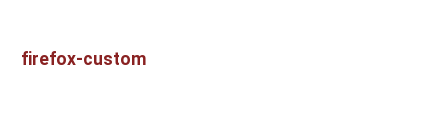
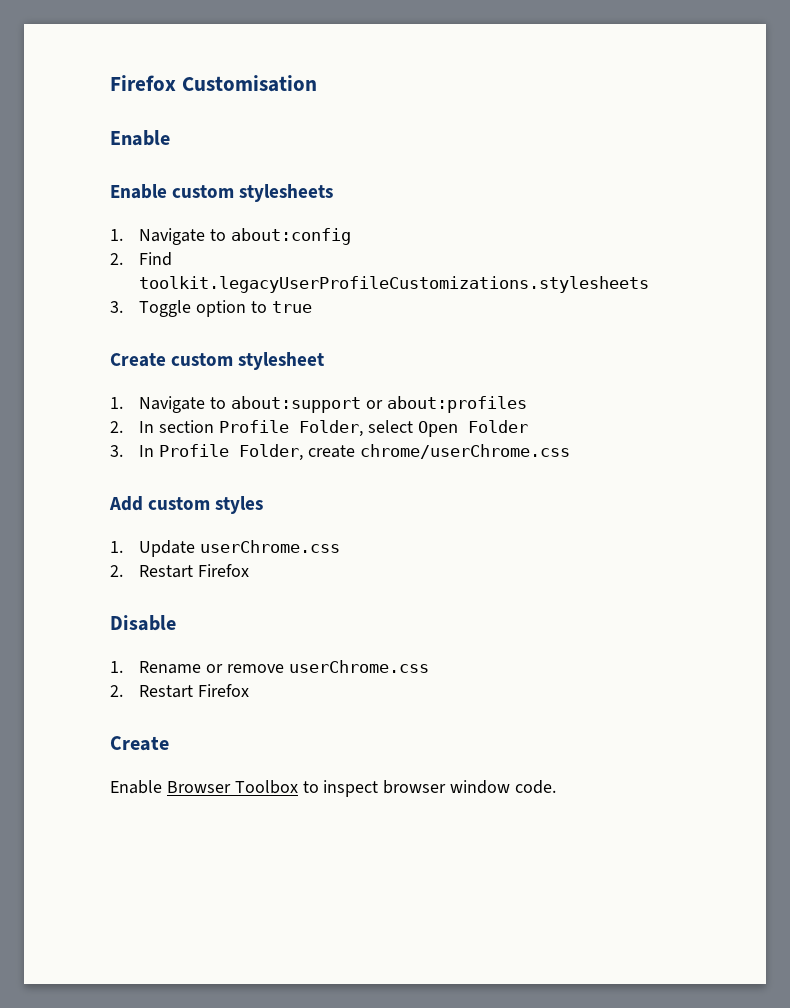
- firefox-custom
+ Firefox Customisation
+ Enable
+ Enable custom stylesheets
+ 1. Navigate to about:config
+ 2. Find toolkit.legacyUserProfileCustomizations.stylesheets
+ 3. Toggle option to true
+ Create custom stylesheet
+ 1. Navigate to about:support or about:profiles
+ 2. In section Profile Folder, select Open Folder
+ 3. In Profile Folder, create chrome/userChrome.css
+ Add custom styles
+ 1. Update userChrome.css
+ 2. Restart Firefox
+ Disable
+ 1. Rename or remove userChrome.css
+ 2. Restart Firefox
+ Create
+ Enable Browser Toolbox to inspect browser window code.

